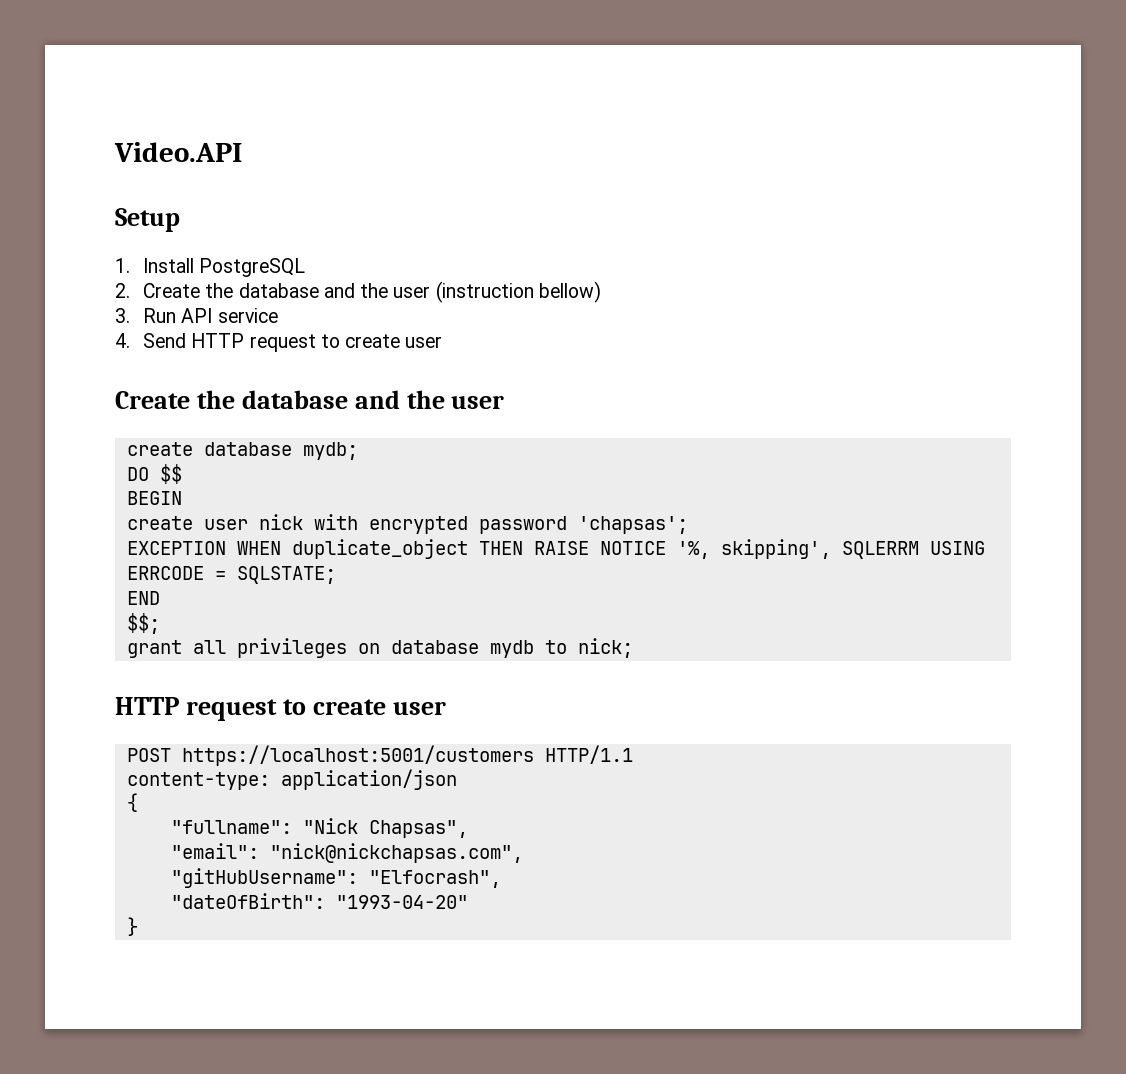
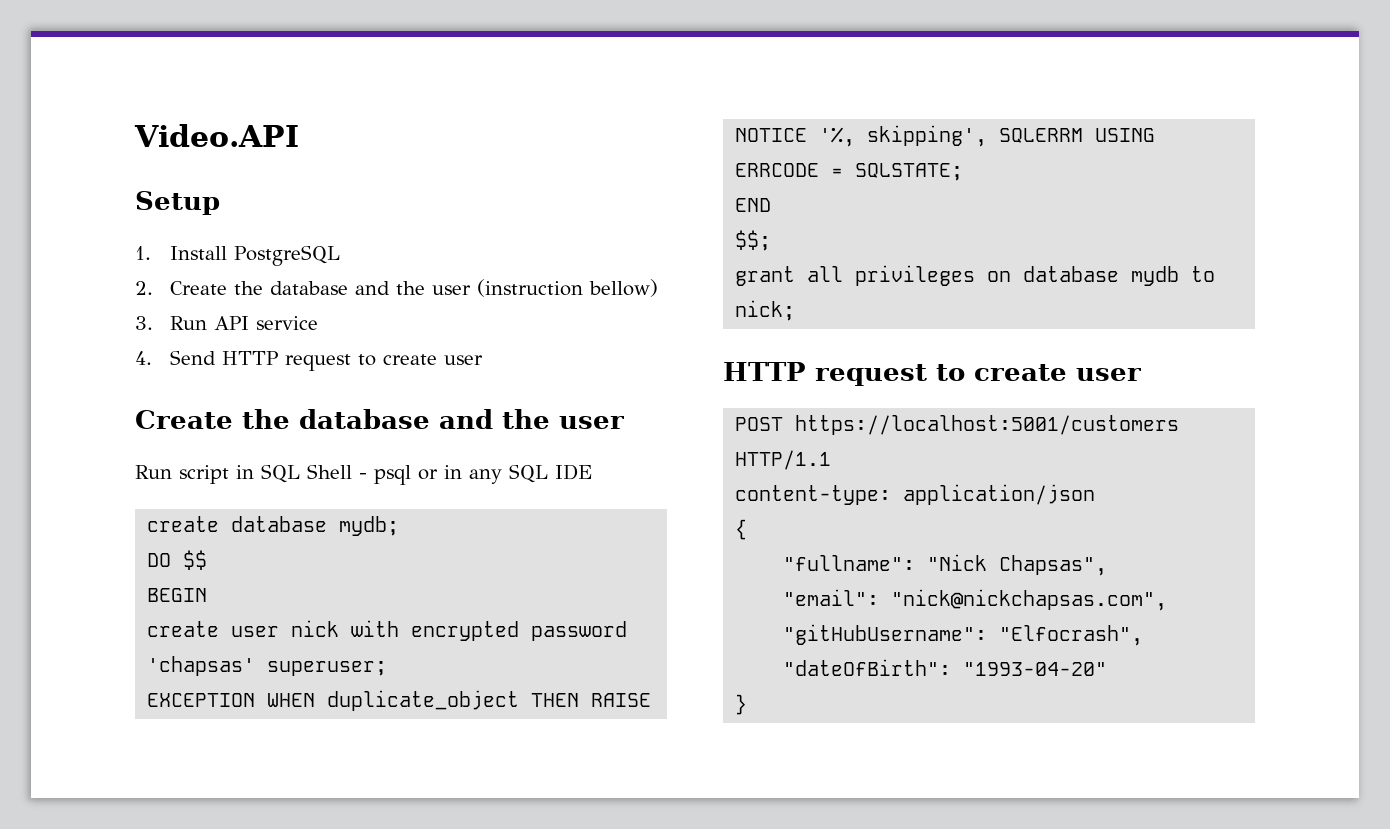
+ Run script in SQL Shell - psql or in any SQL IDE
- create user nick with encrypted password 'chapsas';
+ create user nick with encrypted password 'chapsas' superuser;

